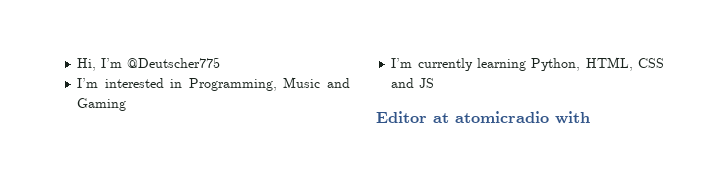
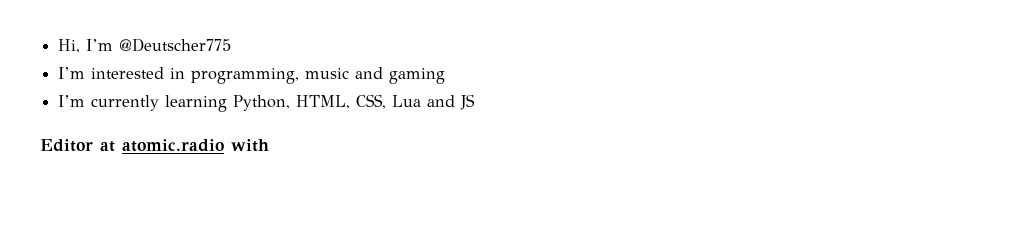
- I’m interested in Programming, Music and Gaming
+ I’m interested in programming, music and gaming
- I’m currently learning Python, HTML, CSS and JS
+ I’m currently learning Python, HTML, CSS, Lua and JS
- Editor at atomicradio with
+ Editor at atomic.radio with

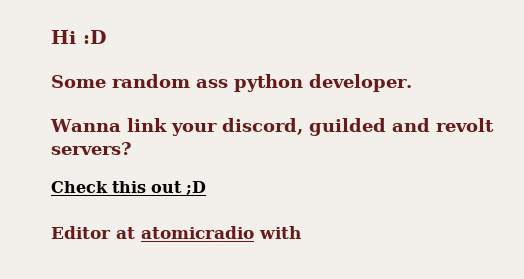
- Hi, I’m @Deutscher775
- I’m interested in programming, music and gaming
- I’m currently learning Python, HTML, CSS, Lua and JS
+ Hi :D
+ Some random ass python developer.
+ Wanna link your discord, guilded and revolt servers?
+ Check this out ;D
- Editor at atomic.radio with
+ Editor at atomicradio with

